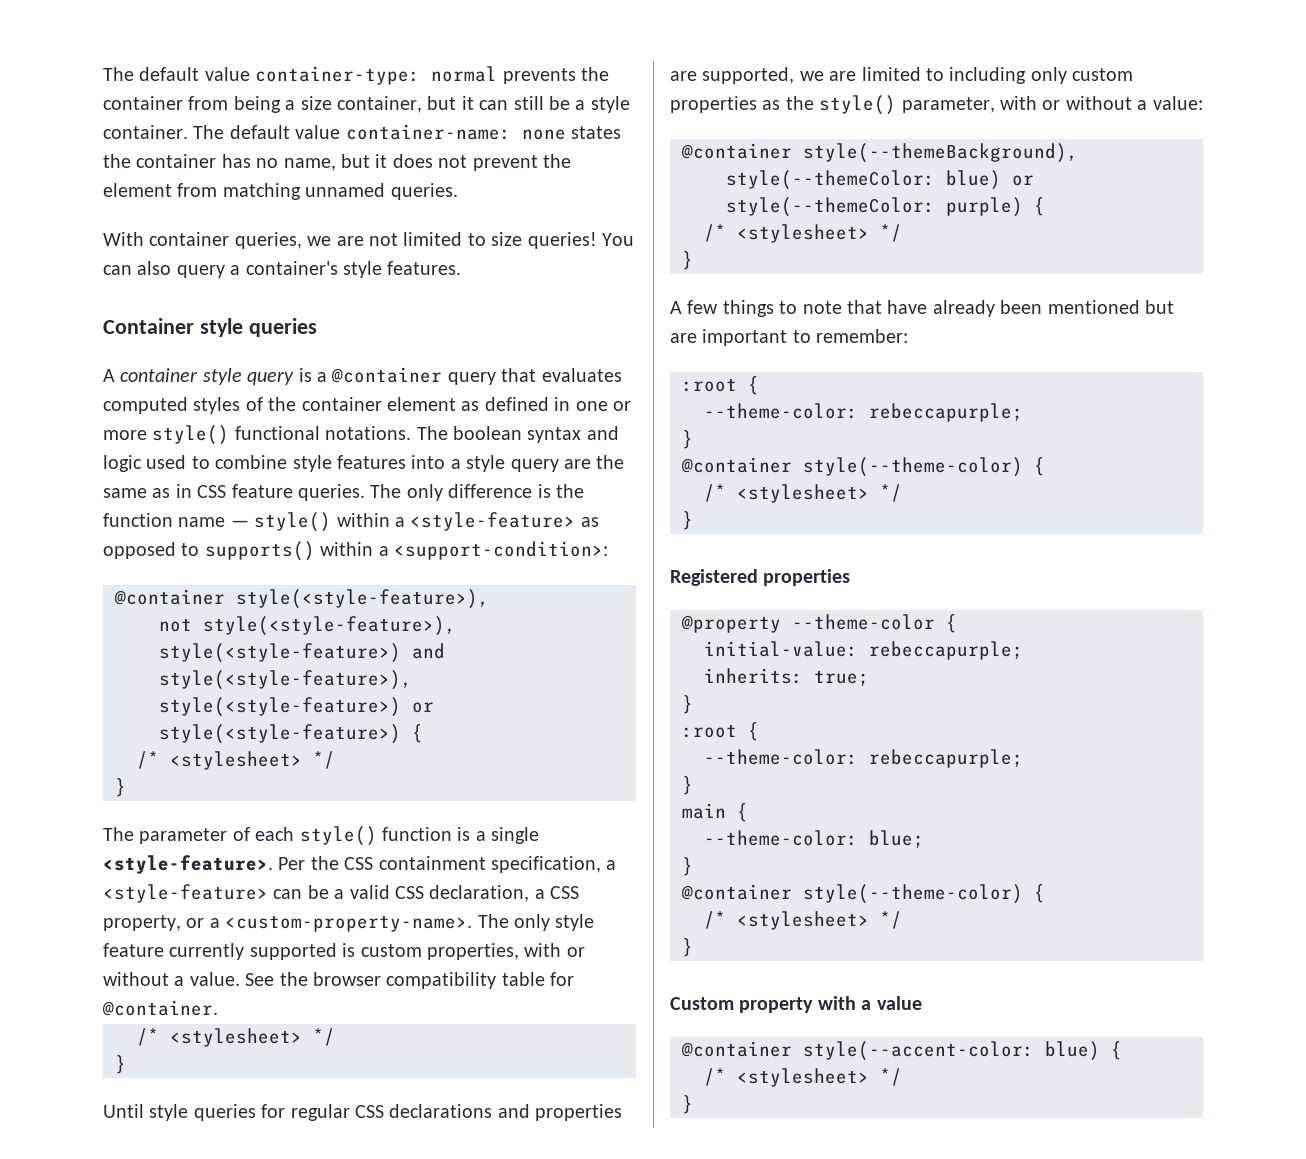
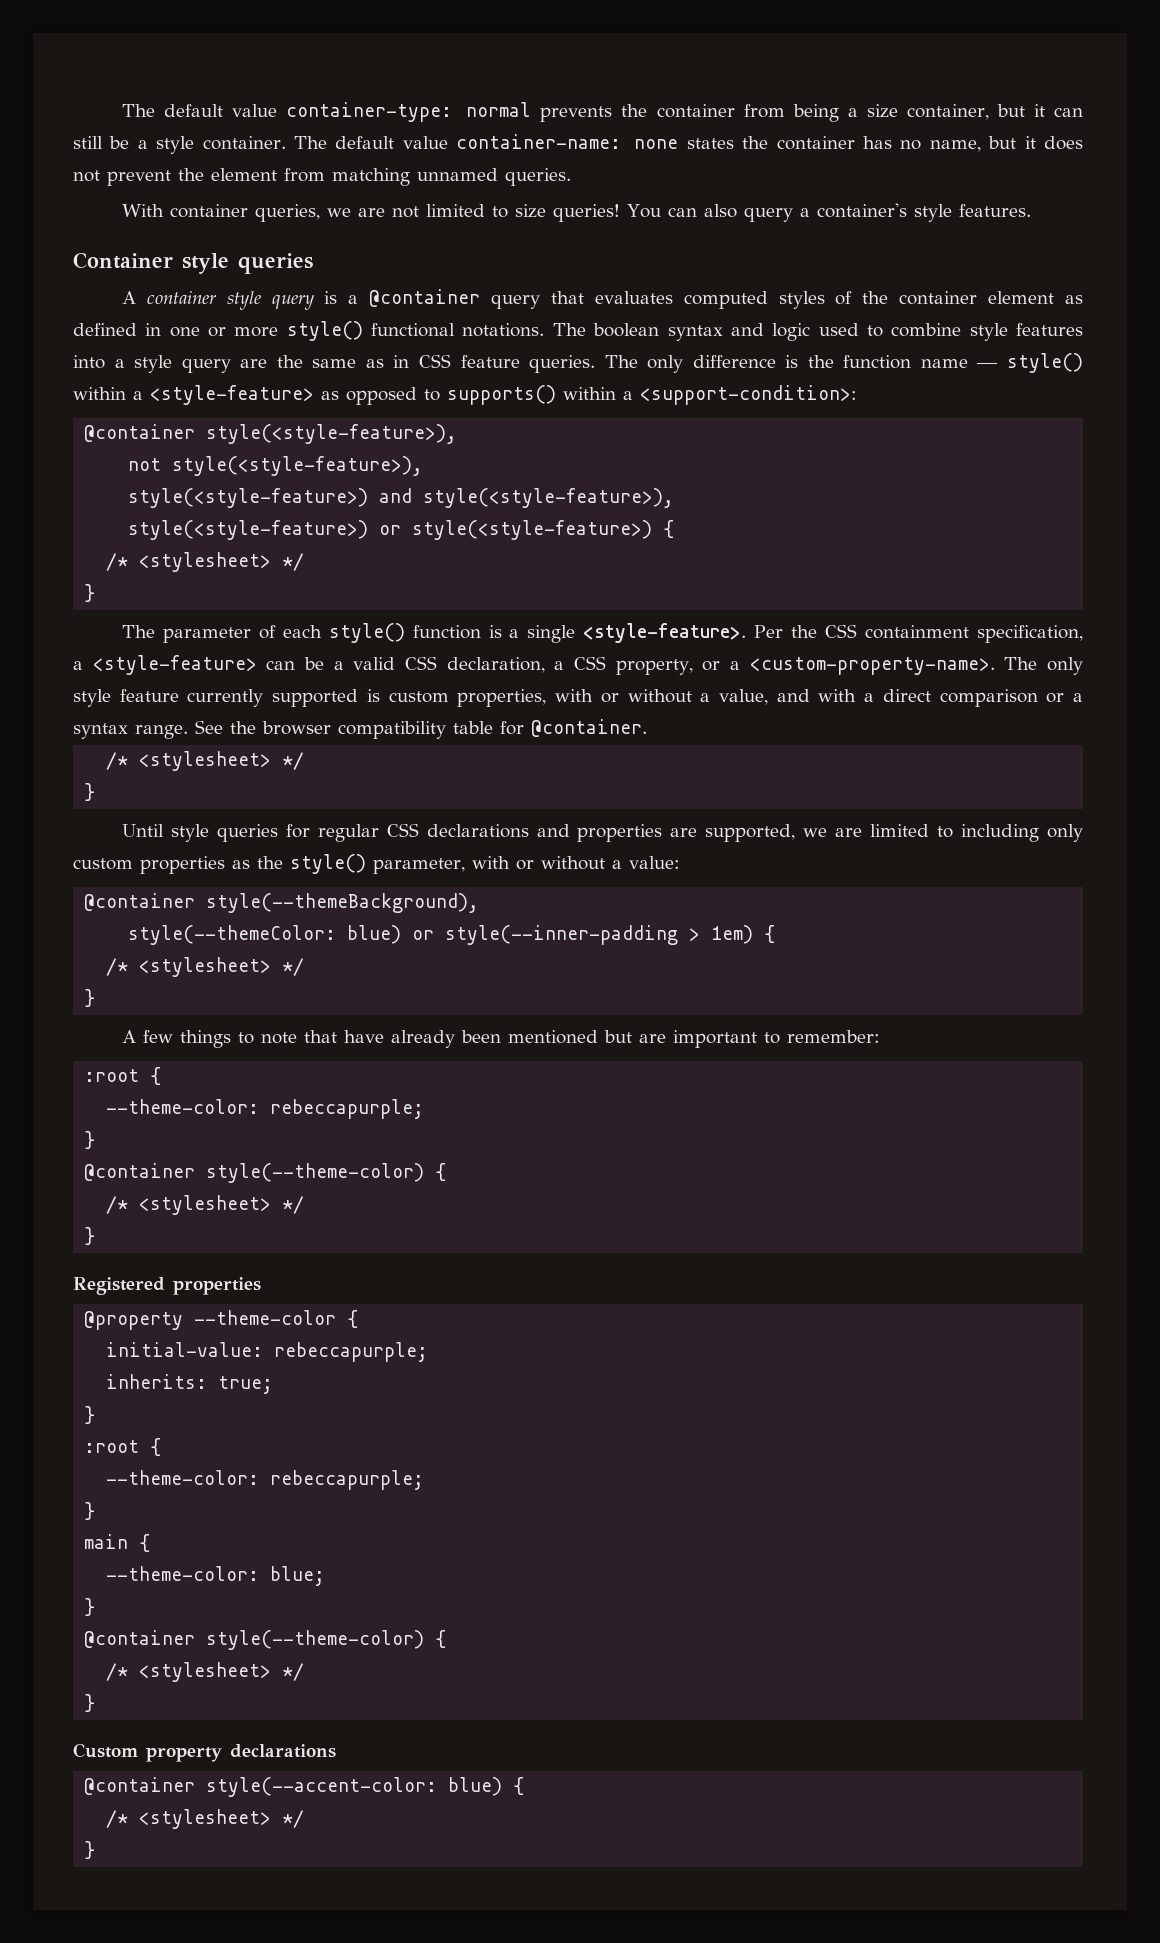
- The only style feature currently supported is custom properties, with or without a value.
+ The only style feature currently supported is custom properties, with or without a value, and with a direct comparison or a syntax range.
- style(--themeColor: blue) or style(--themeColor: purple) {
+ style(--themeColor: blue) or style(--inner-padding > 1em) {
- Custom property with a value
+ Custom property declarations

